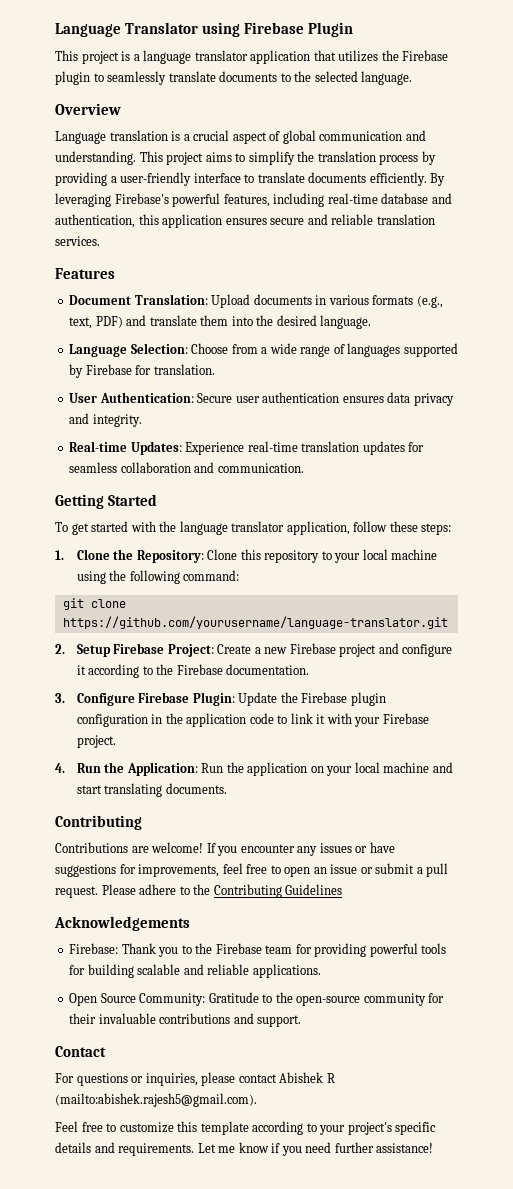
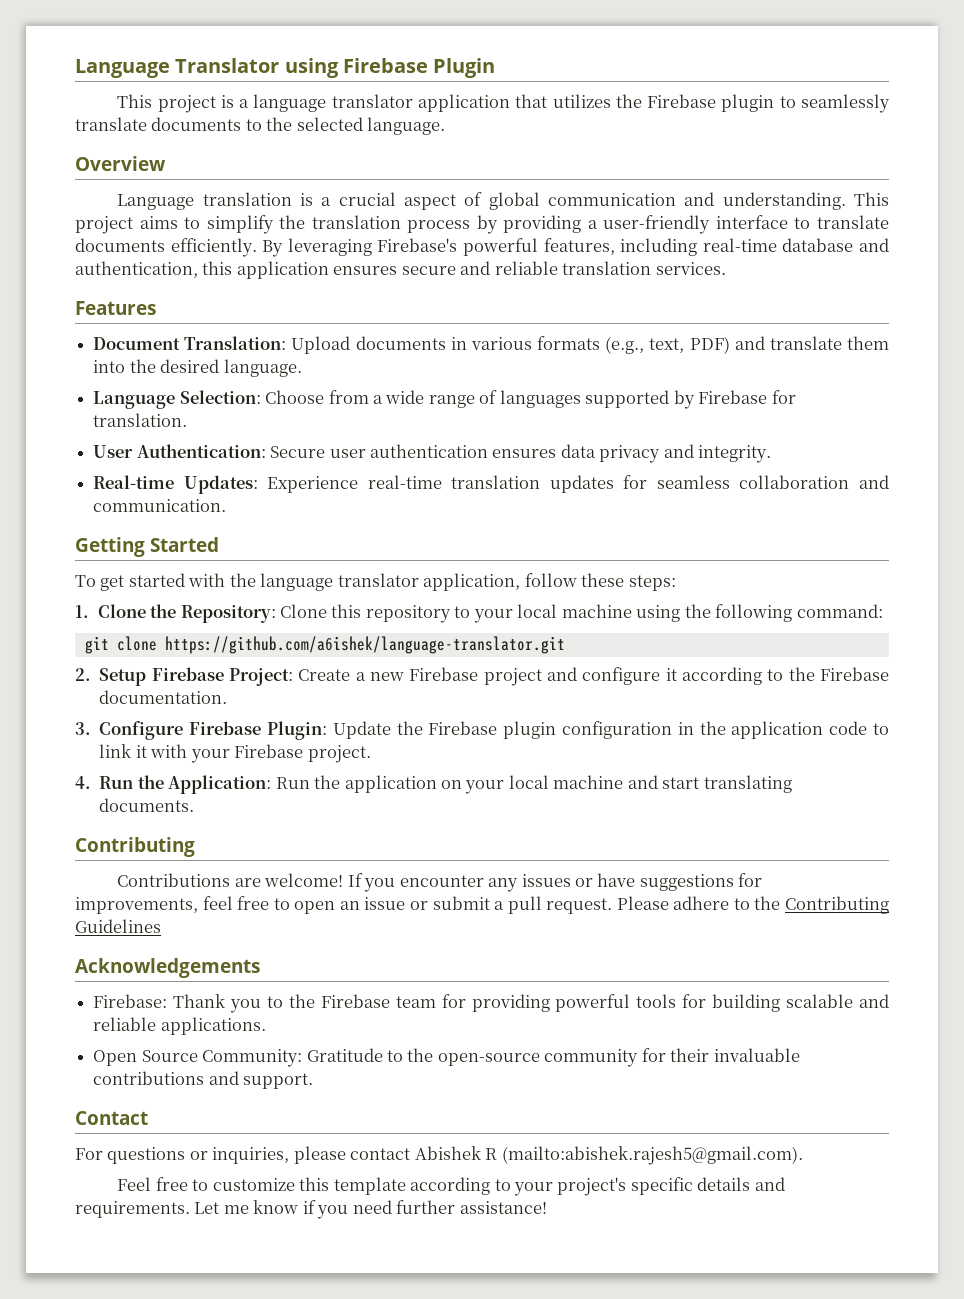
- git clone https://github.com/yourusername/language-translator.git
+ git clone https://github.com/a6ishek/language-translator.git

